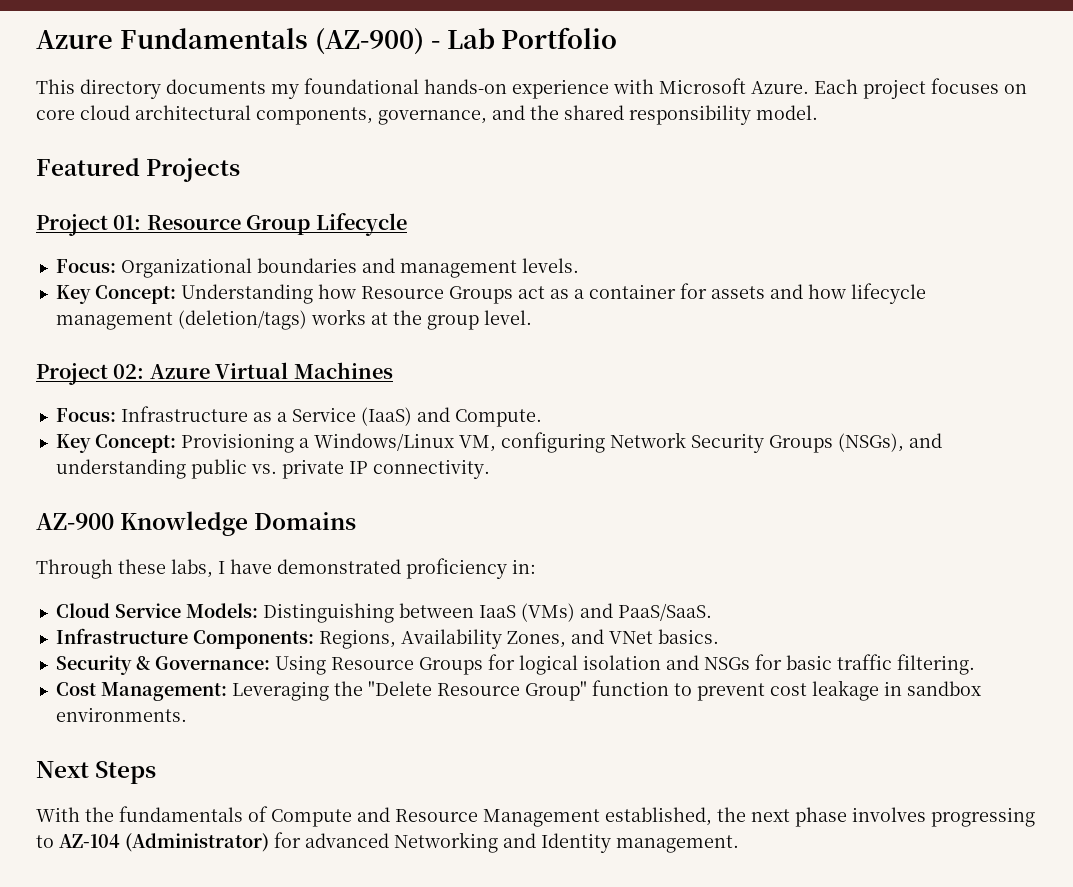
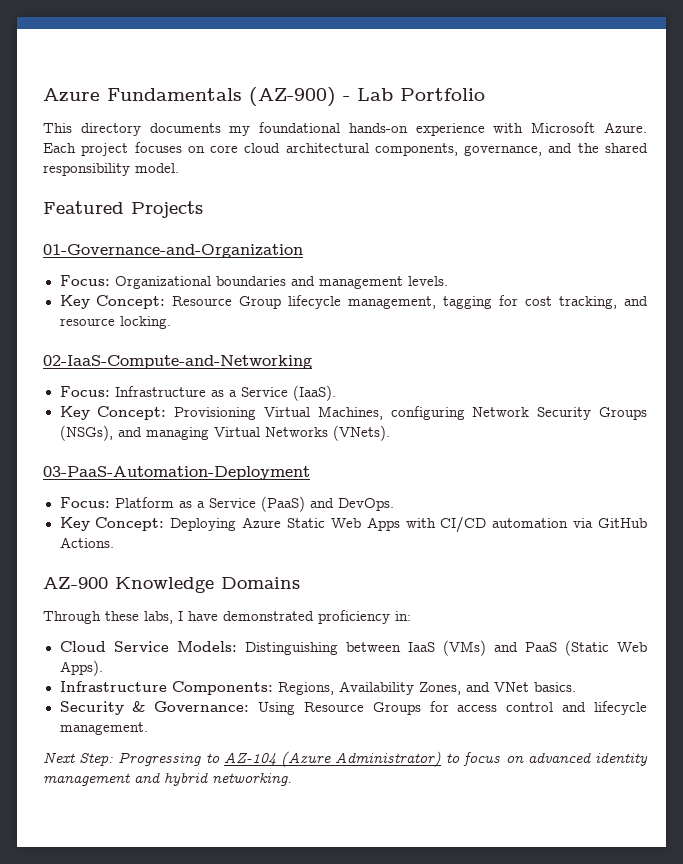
- Project 01: Resource Group Lifecycle
+ 01-Governance-and-Organization
- Key Concept: Understanding how Resource Groups act as a container for assets and how lifecycle management (deletion/tags) works at the group level.
- Project 02: Azure Virtual Machines
+ Key Concept: Resource Group lifecycle management, tagging for cost tracking, and resource locking.
+ 02-IaaS-Compute-and-Networking
- Focus: Infrastructure as a Service (IaaS) and Compute.
+ Focus: Infrastructure as a Service (IaaS).
- Key Concept: Provisioning a Windows/Linux VM, configuring Network Security Groups (NSGs), and understanding public vs. private IP connectivity.
+ Key Concept: Provisioning Virtual Machines, configuring Network Security Groups (NSGs), and managing Virtual Networks (VNets).
+ 03-PaaS-Automation-Deployment
+ Focus: Platform as a Service (PaaS) and DevOps.
+ Key Concept: Deploying Azure Static Web Apps with CI/CD automation via GitHub Actions.
- Cloud Service Models: Distinguishing between IaaS (VMs) and PaaS/SaaS.
+ Cloud Service Models: Distinguishing between IaaS (VMs) and PaaS (Static Web Apps).
- Security & Governance: Using Resource Groups for logical isolation and NSGs for basic traffic filtering.
- Cost Management: Leveraging the "Delete Resource Group" function to prevent cost leakage in sandbox environments.
- Next Steps
- With the fundamentals of Compute and Resource Management established, the next phase involves progressing to AZ-104 (Administrator) for advanced Networking and Identity management.
+ Security & Governance: Using Resource Groups for access control and lifecycle management.
+ Next Step: Progressing to AZ-104 (Azure Administrator) to focus on advanced identity management and hybrid networking.

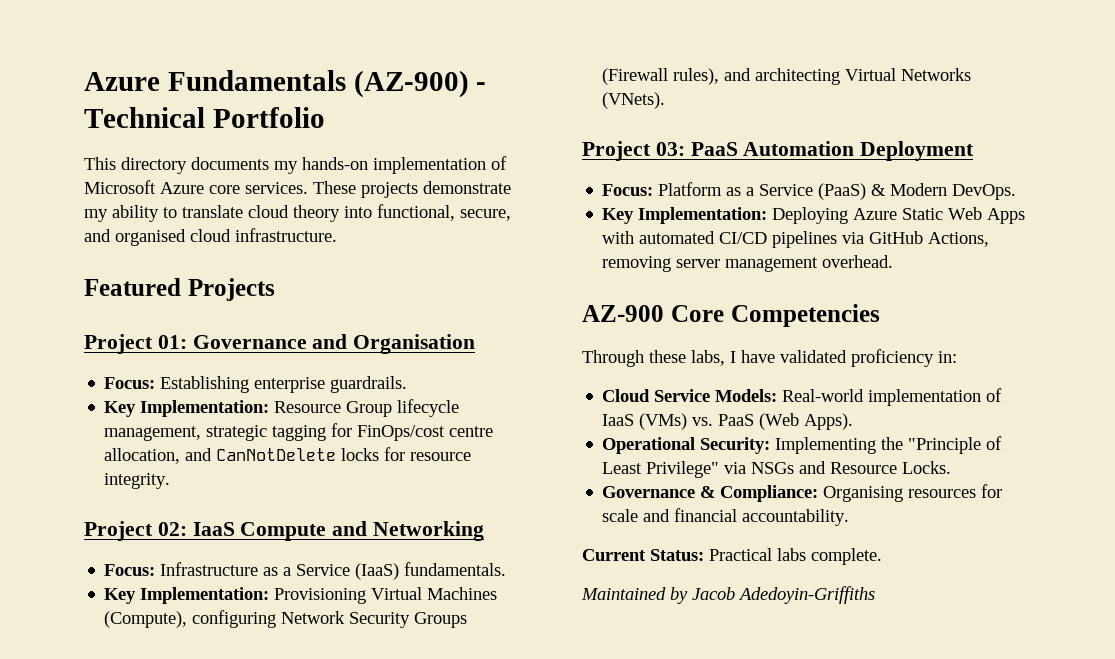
- Azure Fundamentals (AZ-900) - Lab Portfolio
+ Azure Fundamentals (AZ-900) - Technical Portfolio
- This directory documents my foundational hands-on experience with Microsoft Azure. Each project focuses on core cloud architectural components, governance, and the shared responsibility model.
+ This directory documents my hands-on implementation of Microsoft Azure core services. These projects demonstrate my ability to translate cloud theory into functional, secure, and organised cloud infrastructure.
  Featured Projects
- 01-Governance-and-Organization
- Focus: Organizational boundaries and management levels.
- Key Concept: Resource Group lifecycle management, tagging for cost tracking, and resource locking.
- 02-IaaS-Compute-and-Networking
+ Project 01: Governance and Organisation
+ Focus: Establishing enterprise guardrails.
+ Key Implementation: Resource Group lifecycle management, strategic tagging for FinOps/cost centre allocation, and CanNotDelete locks for resource integrity.
+ Project 02: IaaS Compute and Networking
- Focus: Infrastructure as a Service (IaaS).
- Key Concept: Provisioning Virtual Machines, configuring Network Security Groups (NSGs), and managing Virtual Networks (VNets).
+ Focus: Infrastructure as a Service (IaaS) fundamentals.
+ Key Implementation: Provisioning Virtual Machines (Compute), configuring Network Security Groups (Firewall rules), and architecting Virtual Networks (VNets).
- 03-PaaS-Automation-Deployment
+ Project 03: PaaS Automation Deployment
- Focus: Platform as a Service (PaaS) and DevOps.
+ Focus: Platform as a Service (PaaS) & Modern DevOps.
- Key Concept: Deploying Azure Static Web Apps with CI/CD automation via GitHub Actions.
+ Key Implementation: Deploying Azure Static Web Apps with automated CI/CD pipelines via GitHub Actions, removing server management overhead.
- AZ-900 Knowledge Domains
+ AZ-900 Core Competencies
- Through these labs, I have demonstrated proficiency in:
+ Through these labs, I have validated proficiency in:
- Cloud Service Models: Distinguishing between IaaS (VMs) and PaaS (Static Web Apps).
- Infrastructure Components: Regions, Availability Zones, and VNet basics.
- Security & Governance: Using Resource Groups for access control and lifecycle management.
- Next Step: Progressing to AZ-104 (Azure Administrator) to focus on advanced identity management and hybrid networking.
+ Cloud Service Models: Real-world implementation of IaaS (VMs) vs. PaaS (Web Apps).
+ Operational Security: Implementing the "Principle of Least Privilege" via NSGs and Resource Locks.
+ Governance & Compliance: Organising resources for scale and financial accountability.
+ Current Status: Practical labs complete.
+ Maintained by Jacob Adedoyin-Griffiths

